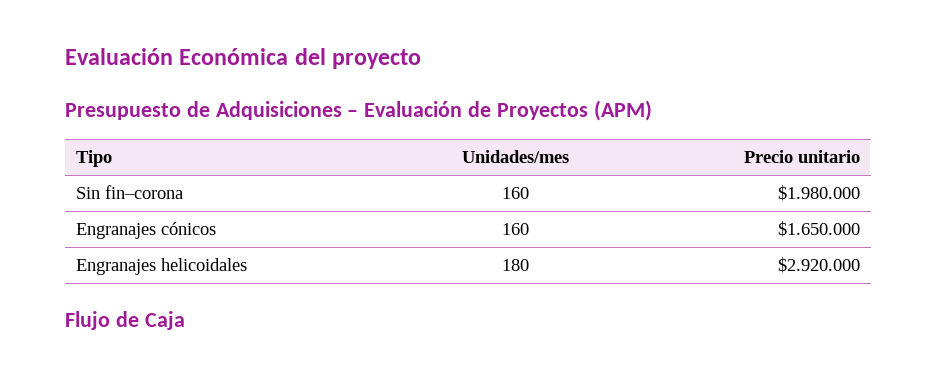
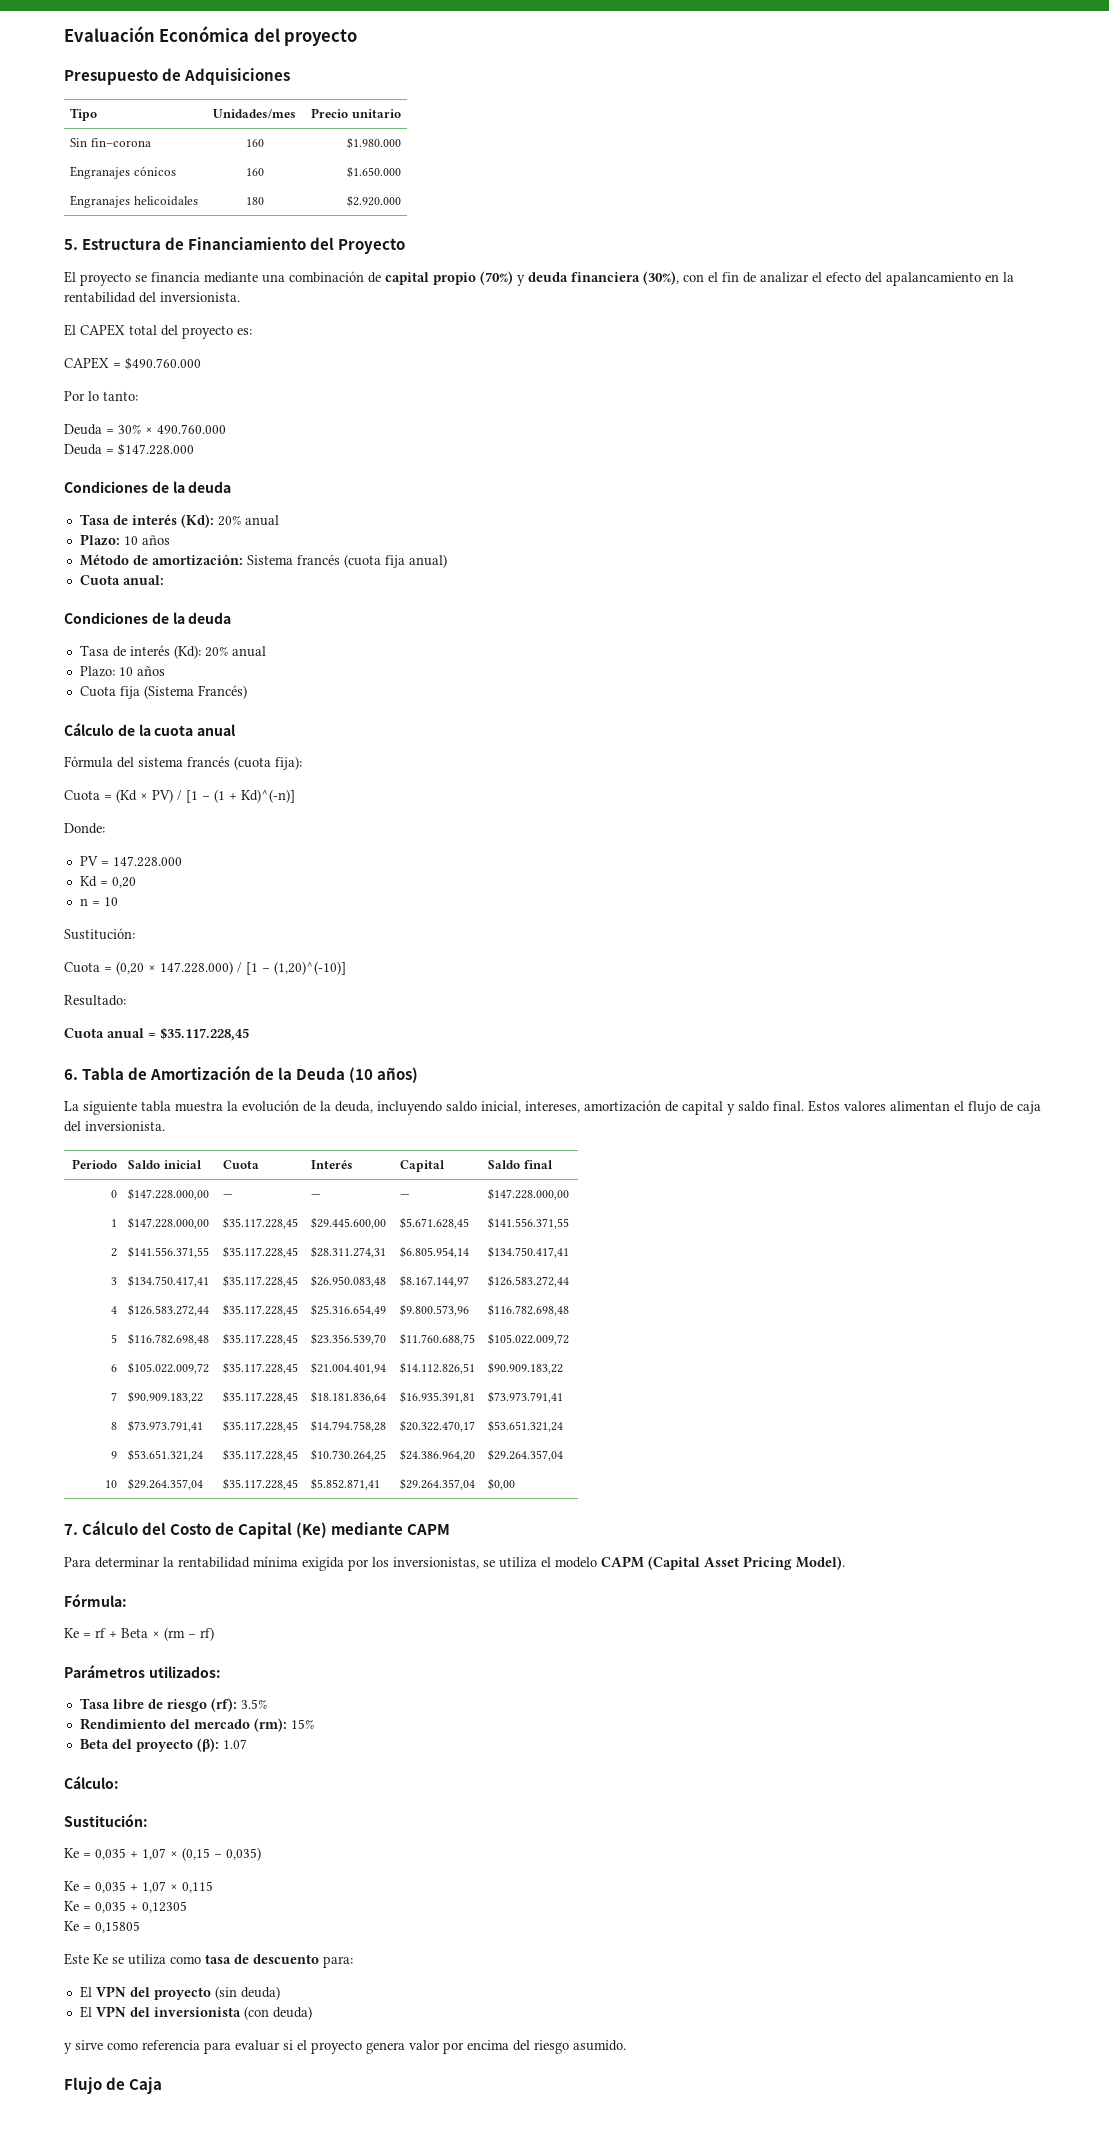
- Presupuesto de Adquisiciones – Evaluación de Proyectos (APM)
+ Presupuesto de Adquisiciones
+ 5. Estructura de Financiamiento del Proyecto
+ El proyecto se financia mediante una combinación de capital propio (70%) y deuda financiera (30%), con el fin de analizar el efecto del apalancamiento en la rentabilidad del inversionista.
+ El CAPEX total del proyecto es:
+ CAPEX = $490.760.000
+ Por lo tanto:
+ Deuda = 30% × 490.760.000
+ Deuda = $147.228.000
+ Condiciones de la deuda
+ Tasa de interés (Kd): 20% anual
+ Plazo: 10 años
+ Método de amortización: Sistema francés (cuota fija anual)
+ Cuota anual:
+ Condiciones de la deuda
+ Tasa de interés (Kd): 20% anual
+ Plazo: 10 años
+ Cuota fija (Sistema Francés)
+ Cálculo de la cuota anual
+ Fórmula del sistema francés (cuota fija):
+ Cuota = (Kd × PV) / [1 − (1 + Kd)^(-n)]
+ Donde:
+ PV = 147.228.000
+ Kd = 0,20
+ n = 10
+ Sustitución:
+ Cuota = (0,20 × 147.228.000) / [1 − (1,20)^(-10)]
+ Resultado:
+ Cuota anual = $35.117.228,45
+ 6. Tabla de Amortización de la Deuda (10 años)
+ La siguiente tabla muestra la evolución de la deuda, incluyendo saldo inicial, intereses, amortización de capital y saldo final. Estos valores alimentan el flujo de caja del inversionista.
+ Periodo | Saldo inicial | Cuota | Interés | Capital | Saldo final
+ 0 | $147.228.000,00 | — | — | — | $147.228.000,00
+ 1 | $147.228.000,00 | $35.117.228,45 | $29.445.600,00 | $5.671.628,45 | $141.556.371,55
+ 2 | $141.556.371,55 | $35.117.228,45 | $28.311.274,31 | $6.805.954,14 | $134.750.417,41
+ 3 | $134.750.417,41 | $35.117.228,45 | $26.950.083,48 | $8.167.144,97 | $126.583.272,44
+ 4 | $126.583.272,44 | $35.117.228,45 | $25.316.654,49 | $9.800.573,96 | $116.782.698,48
+ 5 | $116.782.698,48 | $35.117.228,45 | $23.356.539,70 | $11.760.688,75 | $105.022.009,72
+ 6 | $105.022.009,72 | $35.117.228,45 | $21.004.401,94 | $14.112.826,51 | $90.909.183,22
+ 7 | $90.909.183,22 | $35.117.228,45 | $18.181.836,64 | $16.935.391,81 | $73.973.791,41
+ 8 | $73.973.791,41 | $35.117.228,45 | $14.794.758,28 | $20.322.470,17 | $53.651.321,24
+ 9 | $53.651.321,24 | $35.117.228,45 | $10.730.264,25 | $24.386.964,20 | $29.264.357,04
+ 10 | $29.264.357,04 | $35.117.228,45 | $5.852.871,41 | $29.264.357,04 | $0,00
+ 7. Cálculo del Costo de Capital (Ke) mediante CAPM
+ Para determinar la rentabilidad mínima exigida por los inversionistas, se utiliza el modelo CAPM (Capital Asset Pricing Model).
+ Fórmula:
+ Ke = rf + Beta × (rm − rf)
+ Parámetros utilizados:
+ Tasa libre de riesgo (rf): 3.5%
+ Rendimiento del mercado (rm): 15%
+ Beta del proyecto (β): 1.07
+ Cálculo:
+ Sustitución:
+ Ke = 0,035 + 1,07 × (0,15 − 0,035)
+ Ke = 0,035 + 1,07 × 0,115
+ Ke = 0,035 + 0,12305
+ Ke = 0,15805
+ Este Ke se utiliza como tasa de descuento para:
+ El VPN del proyecto (sin deuda)
+ El VPN del inversionista (con deuda)
+ y sirve como referencia para evaluar si el proyecto genera valor por encima del riesgo asumido.

